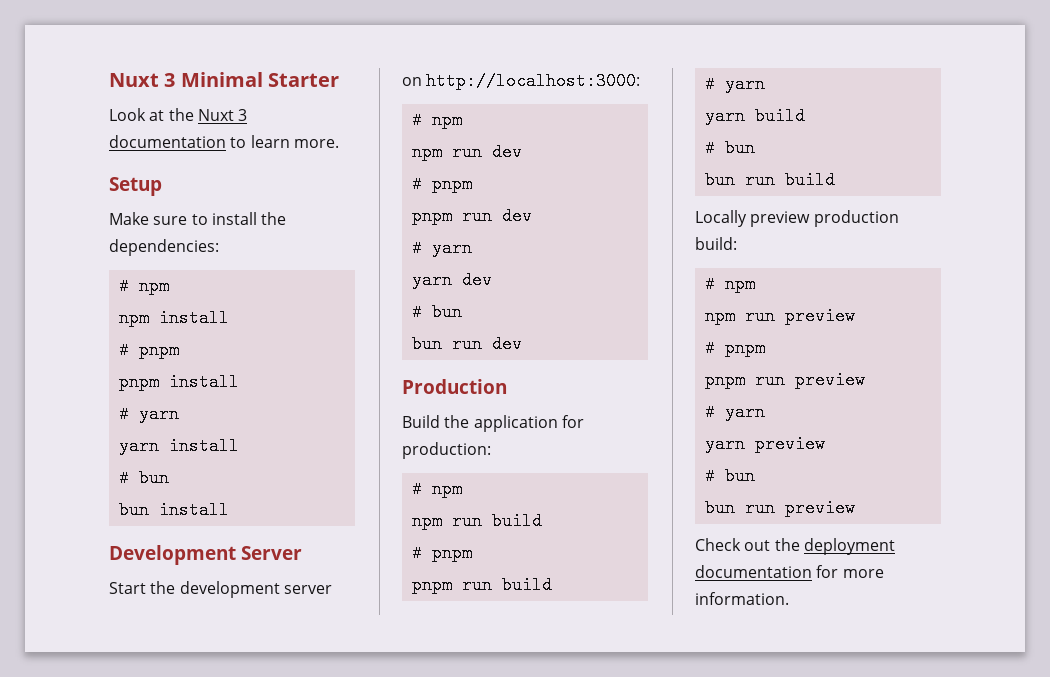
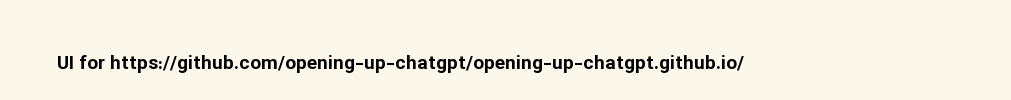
- Nuxt 3 Minimal Starter
- Look at the Nuxt 3 documentation to learn more.
- Setup
- Make sure to install the dependencies:
- # npm
- npm install
- # pnpm
- pnpm install
- # yarn
- yarn install
- # bun
- bun install
- Development Server
- Start the development server on http://localhost:3000:
- # npm
- npm run dev
- # pnpm
- pnpm run dev
- # yarn
- yarn dev
- # bun
- bun run dev
- Production
- Build the application for production:
- # npm
- npm run build
- # pnpm
- pnpm run build
- # yarn
- yarn build
- # bun
- bun run build
- Locally preview production build:
- # npm
- npm run preview
- # pnpm
- pnpm run preview
- # yarn
- yarn preview
- # bun
- bun run preview
- Check out the deployment documentation for more information.
+ UI for https://github.com/opening-up-chatgpt/opening-up-chatgpt.github.io/

